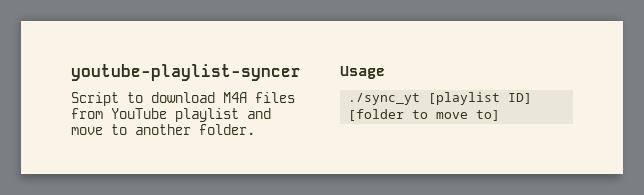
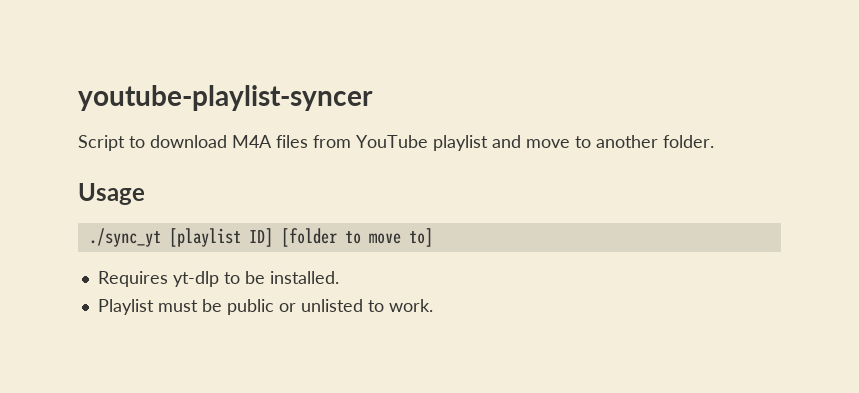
+ Requires yt-dlp to be installed.
+ Playlist must be public or unlisted to work.

